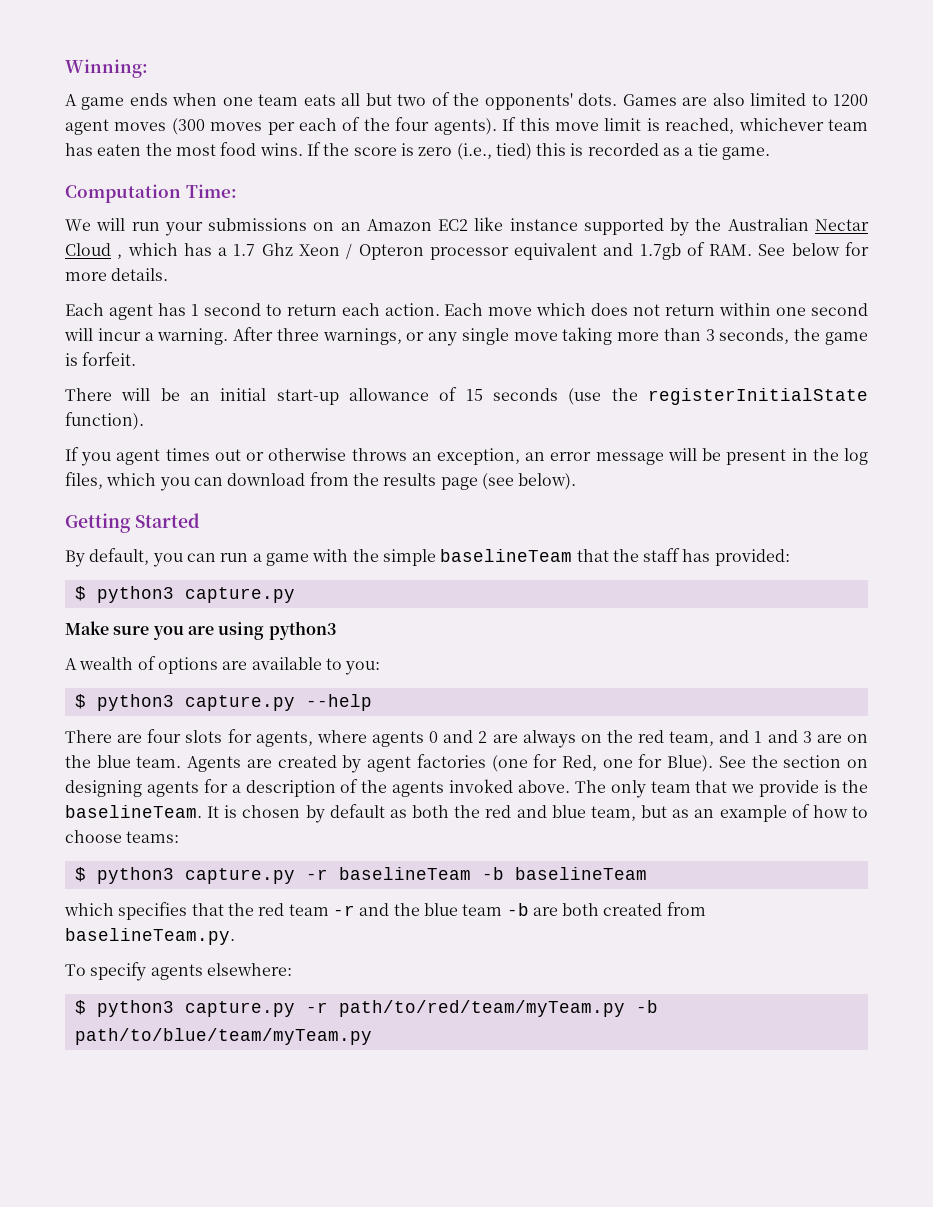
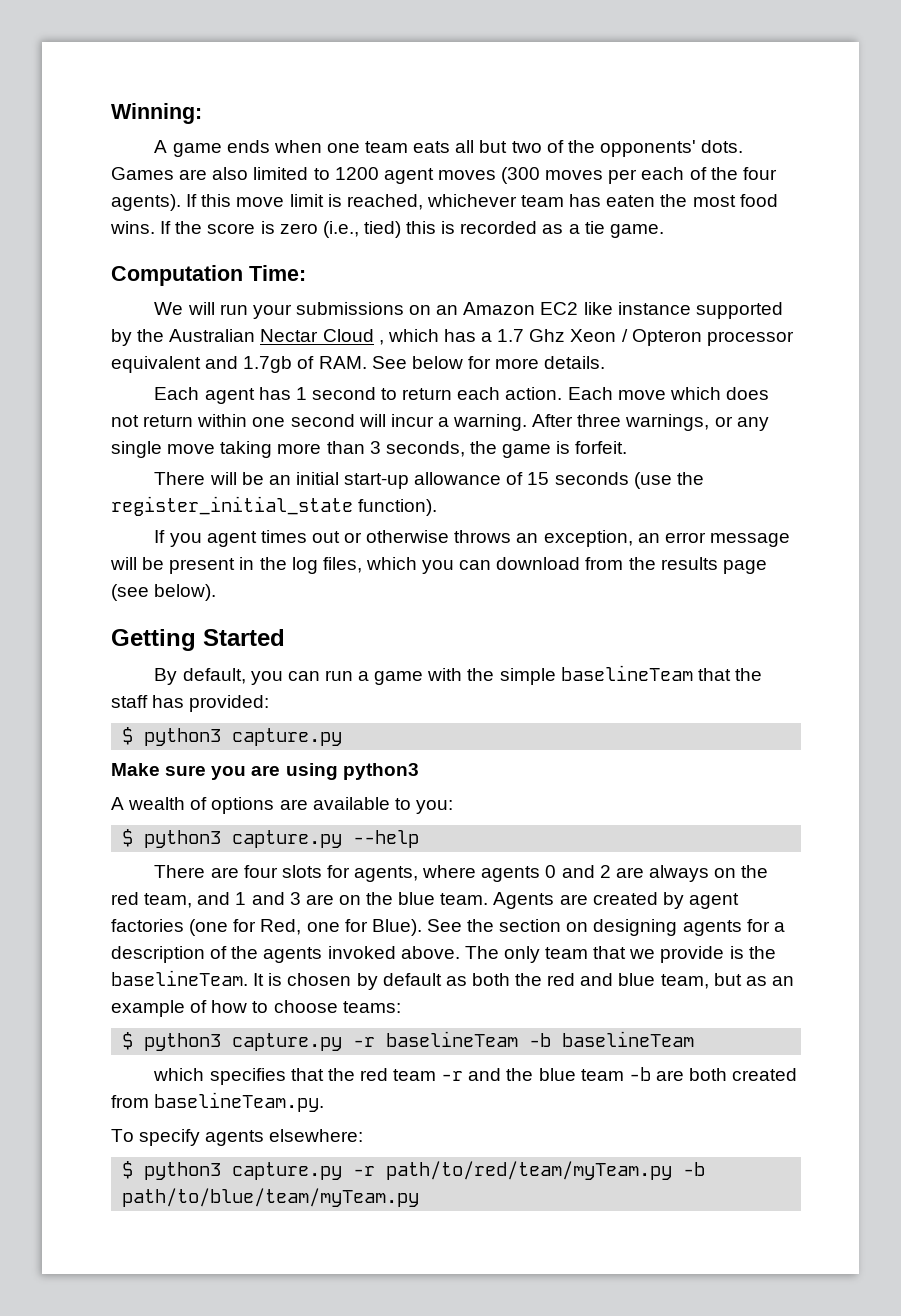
- There will be an initial start-up allowance of 15 seconds (use the registerInitialState function).
+ There will be an initial start-up allowance of 15 seconds (use the register_initial_state function).

